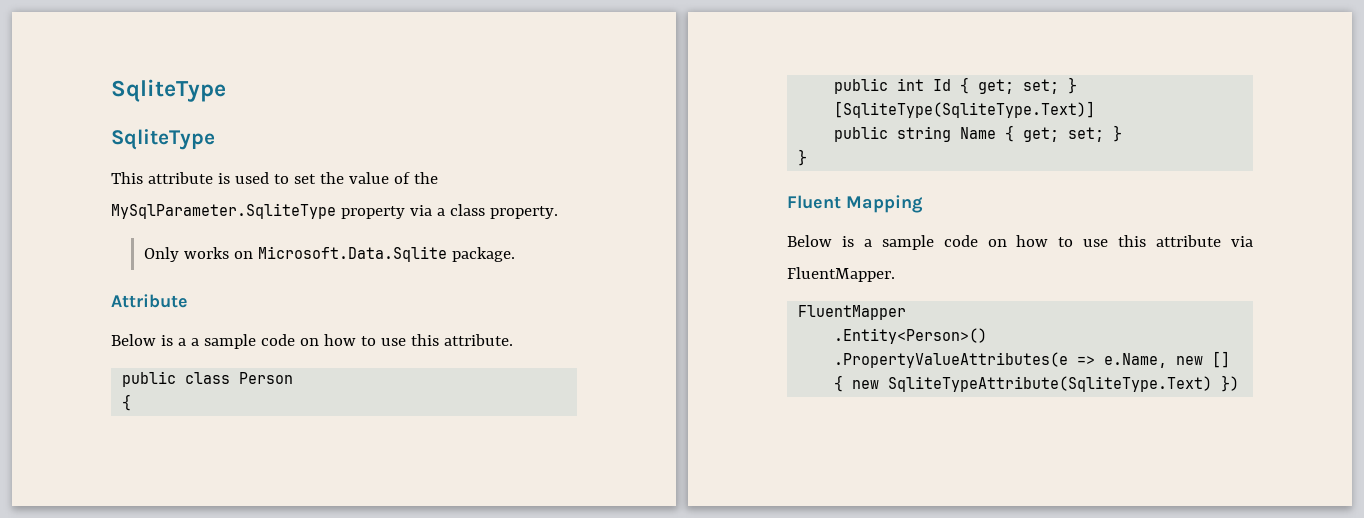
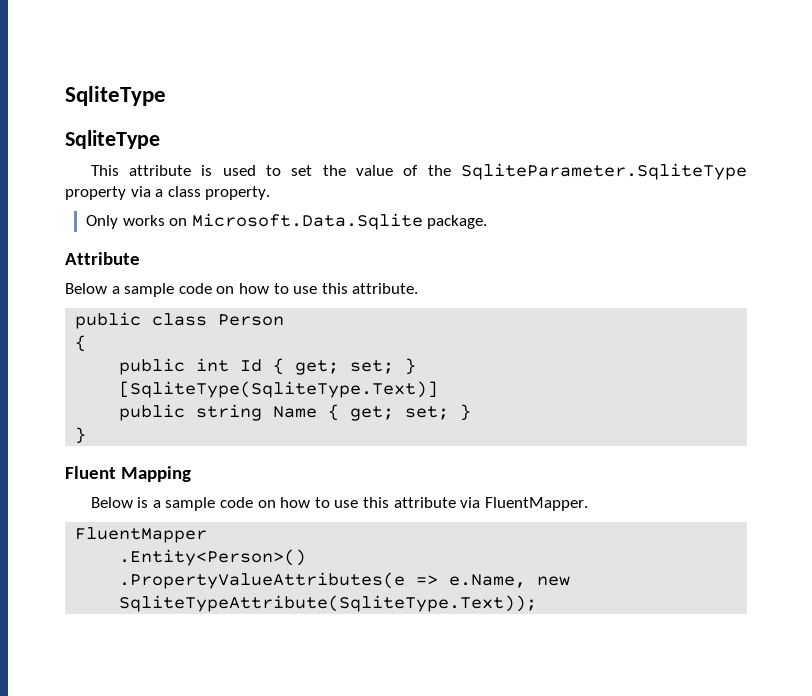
- This attribute is used to set the value of the MySqlParameter.SqliteType property via a class property.
+ This attribute is used to set the value of the SqliteParameter.SqliteType property via a class property.
- Below is a a sample code on how to use this attribute.
+ Below a sample code on how to use this attribute.
- .PropertyValueAttributes(e => e.Name, new [] { new SqliteTypeAttribute(SqliteType.Text) })
+ .PropertyValueAttributes(e => e.Name, new SqliteTypeAttribute(SqliteType.Text));

